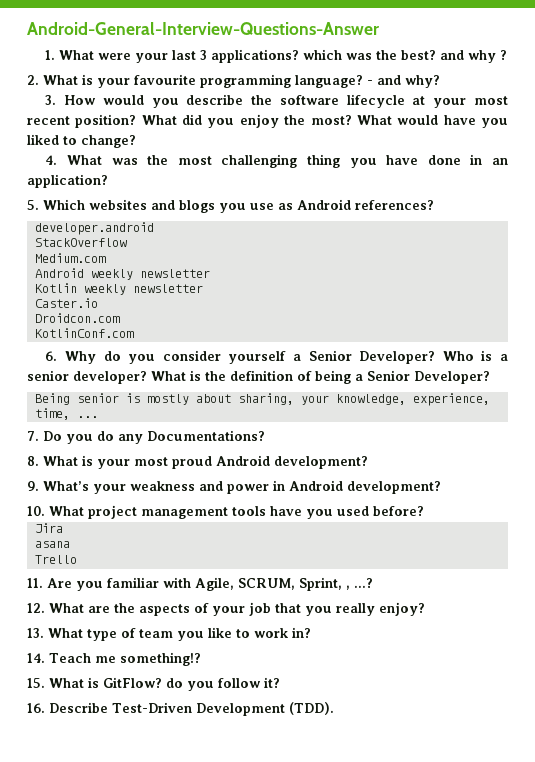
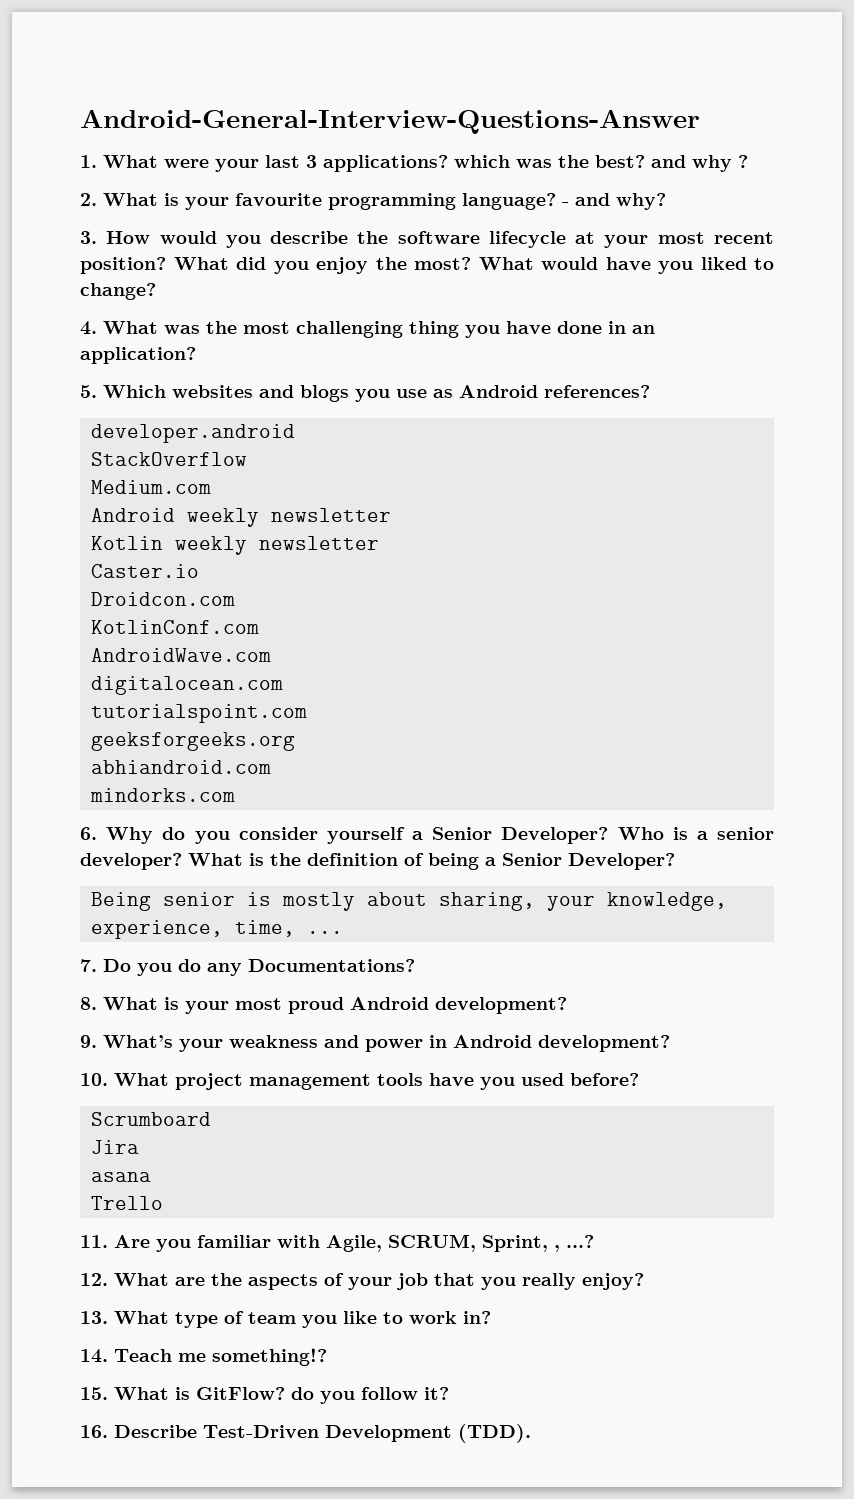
+ AndroidWave.com
+ digitalocean.com
+ tutorialspoint.com
+ geeksforgeeks.org
+ abhiandroid.com
+ mindorks.com
+ Scrumboard

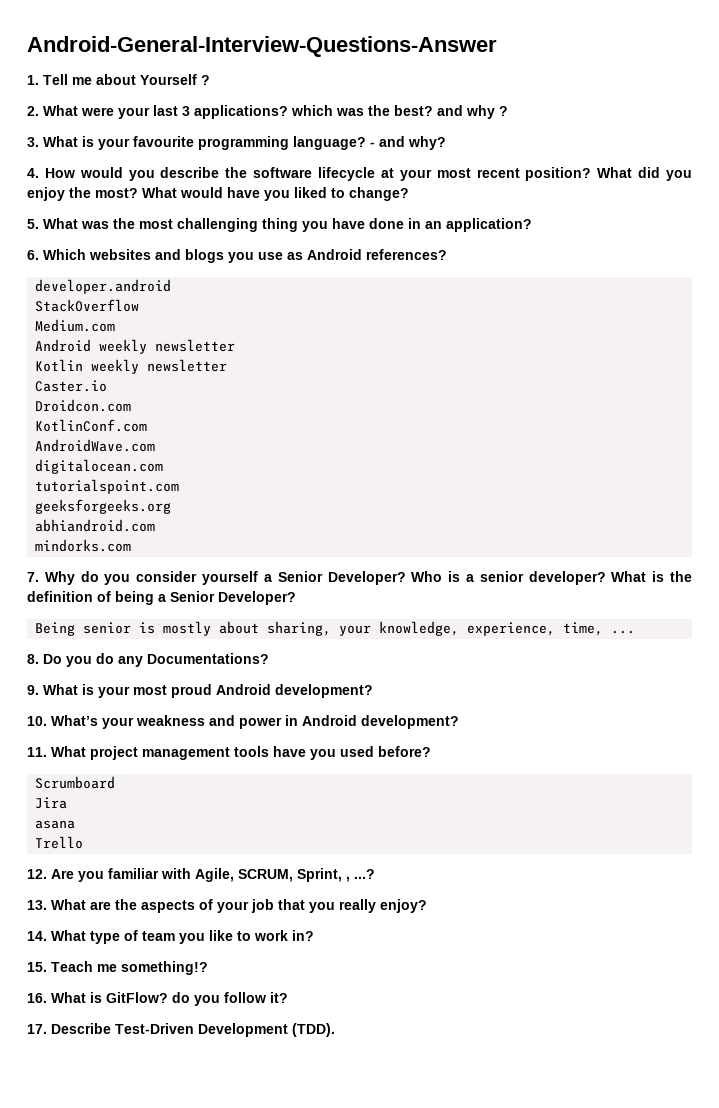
- 1. What were your last 3 applications? which was the best? and why ?
+ 1. Tell me about Yourself ?
+ 2. What were your last 3 applications? which was the best? and why ?
- 2. What is your favourite programming language?
+ 3. What is your favourite programming language?
- 3. How would you describe the software lifecycle at your most recent position?
+ 4. How would you describe the software lifecycle at your most recent position?
- 4. What was the most challenging thing you have done in an application?
+ 5. What was the most challenging thing you have done in an application?
- 5. Which websites and blogs you use as Android references?
+ 6. Which websites and blogs you use as Android references?
- 6. Why do you consider yourself a Senior Developer?
+ 7. Why do you consider yourself a Senior Developer?
- 7. Do you do any Documentations?
+ 8. Do you do any Documentations?
- 8. What is your most proud Android development?
+ 9. What is your most proud Android development?
- 9. What’s your weakness and power in Android development?
+ 10. What’s your weakness and power in Android development?
- 10. What project management tools have you used before?
+ 11. What project management tools have you used before?
- 11. Are you familiar with Agile, SCRUM, Sprint, , ...?
+ 12. Are you familiar with Agile, SCRUM, Sprint, , ...?
- 12. What are the aspects of your job that you really enjoy?
+ 13. What are the aspects of your job that you really enjoy?
- 13. What type of team you like to work in?
+ 14. What type of team you like to work in?
- 14. Teach me something!?
+ 15. Teach me something!?
- 15. What is GitFlow? do you follow it?
+ 16. What is GitFlow? do you follow it?
- 16. Describe Test-Driven Development (TDD).
+ 17. Describe Test-Driven Development (TDD).

